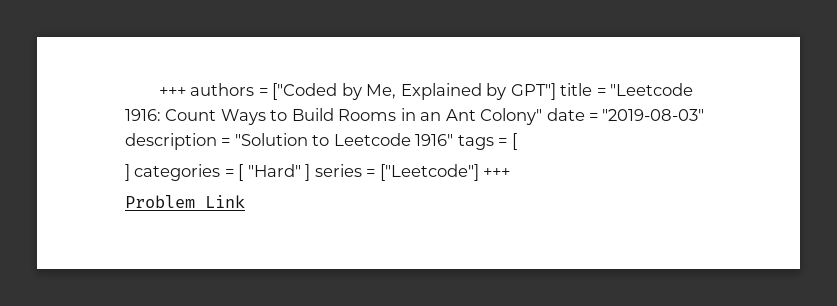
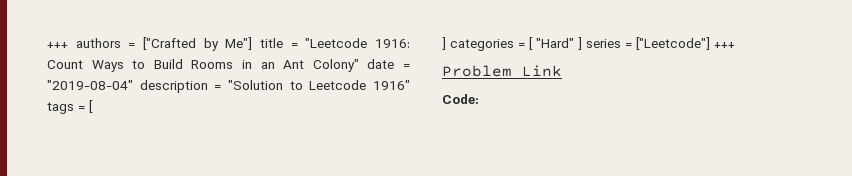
- +++ authors = ["Coded by Me, Explained by GPT"] title = "Leetcode 1916: Count Ways to Build Rooms in an Ant Colony" date = "2019-08-03" description = "Solution to Leetcode 1916" tags = [
+ +++ authors = ["Crafted by Me"] title = "Leetcode 1916: Count Ways to Build Rooms in an Ant Colony" date = "2019-08-04" description = "Solution to Leetcode 1916" tags = [
+ Code:

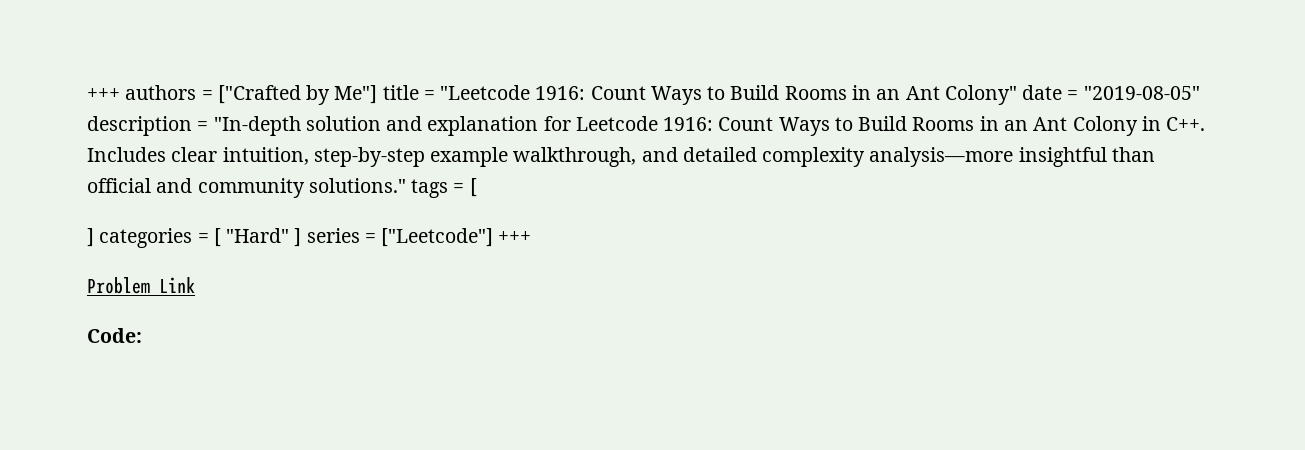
- +++ authors = ["Crafted by Me"] title = "Leetcode 1916: Count Ways to Build Rooms in an Ant Colony" date = "2019-08-04" description = "Solution to Leetcode 1916" tags = [
+ +++ authors = ["Crafted by Me"] title = "Leetcode 1916: Count Ways to Build Rooms in an Ant Colony" date = "2019-08-05" description = "In-depth solution and explanation for Leetcode 1916: Count Ways to Build Rooms in an Ant Colony in C++. Includes clear intuition, step-by-step example walkthrough, and detailed complexity analysis—more insightful than official and community solutions." tags = [

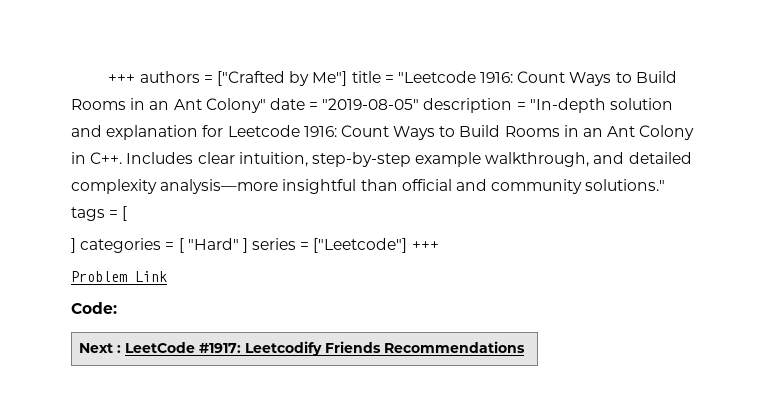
+ Next : LeetCode #1917: Leetcodify Friends Recommendations

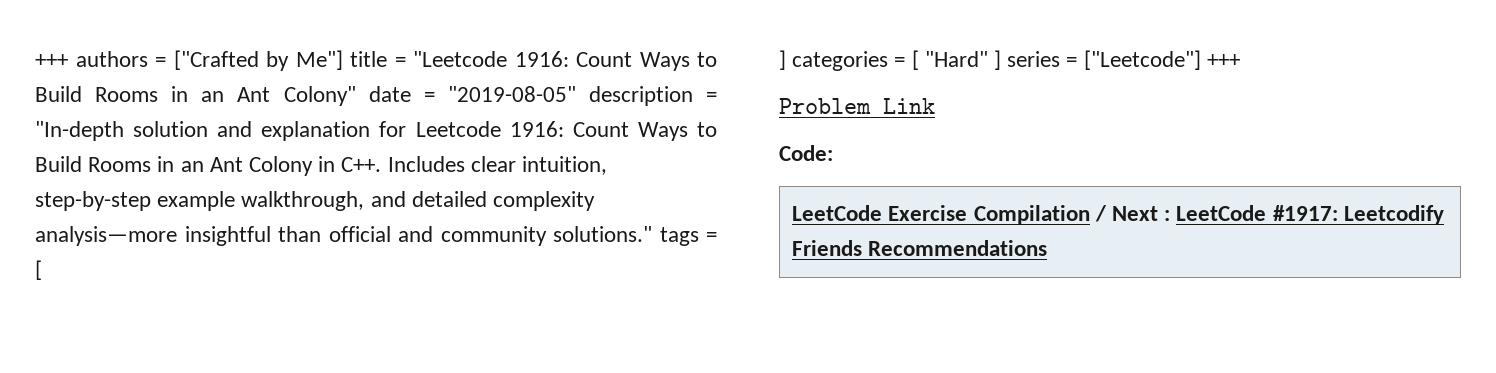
- Next : LeetCode #1917: Leetcodify Friends Recommendations
+ LeetCode Exercise Compilation / Next : LeetCode #1917: Leetcodify Friends Recommendations

